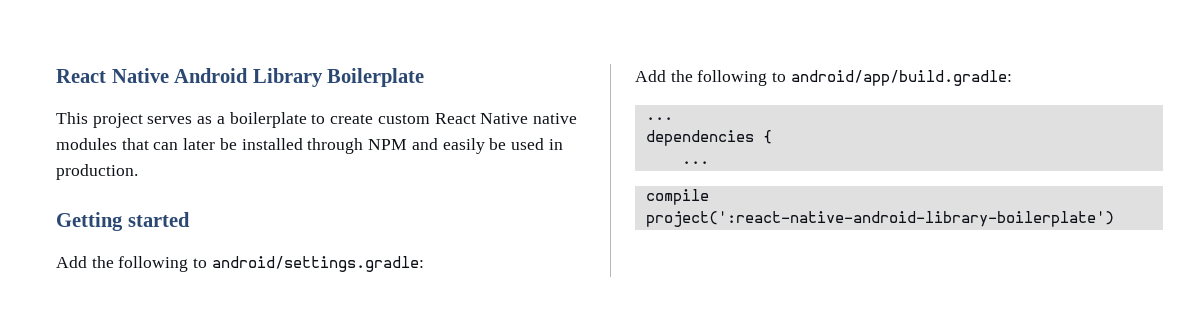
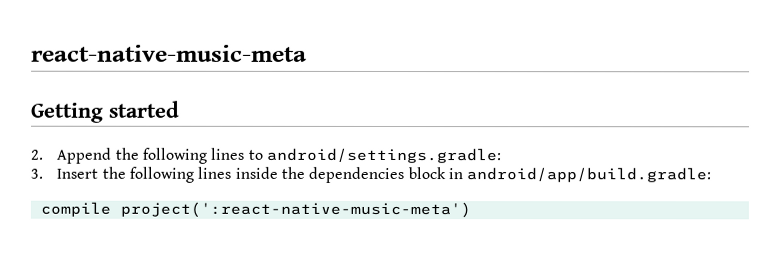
- React Native Android Library Boilerplate
- This project serves as a boilerplate to create custom React Native native modules that can later be installed through NPM and easily be used in production.
+ react-native-music-meta
- Add the following to android/settings.gradle:
+ 2. Append the following lines to android/settings.gradle:
- Add the following to android/app/build.gradle:
- ...
- dependencies {
- ...
+ 3. Insert the following lines inside the dependencies block in android/app/build.gradle:
- compile project(':react-native-android-library-boilerplate')
+ compile project(':react-native-music-meta')

